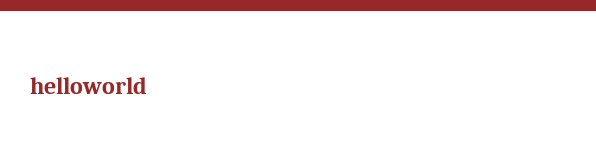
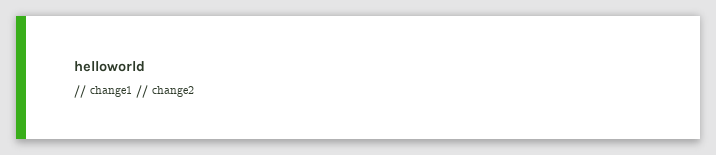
+ // change1 // change2

